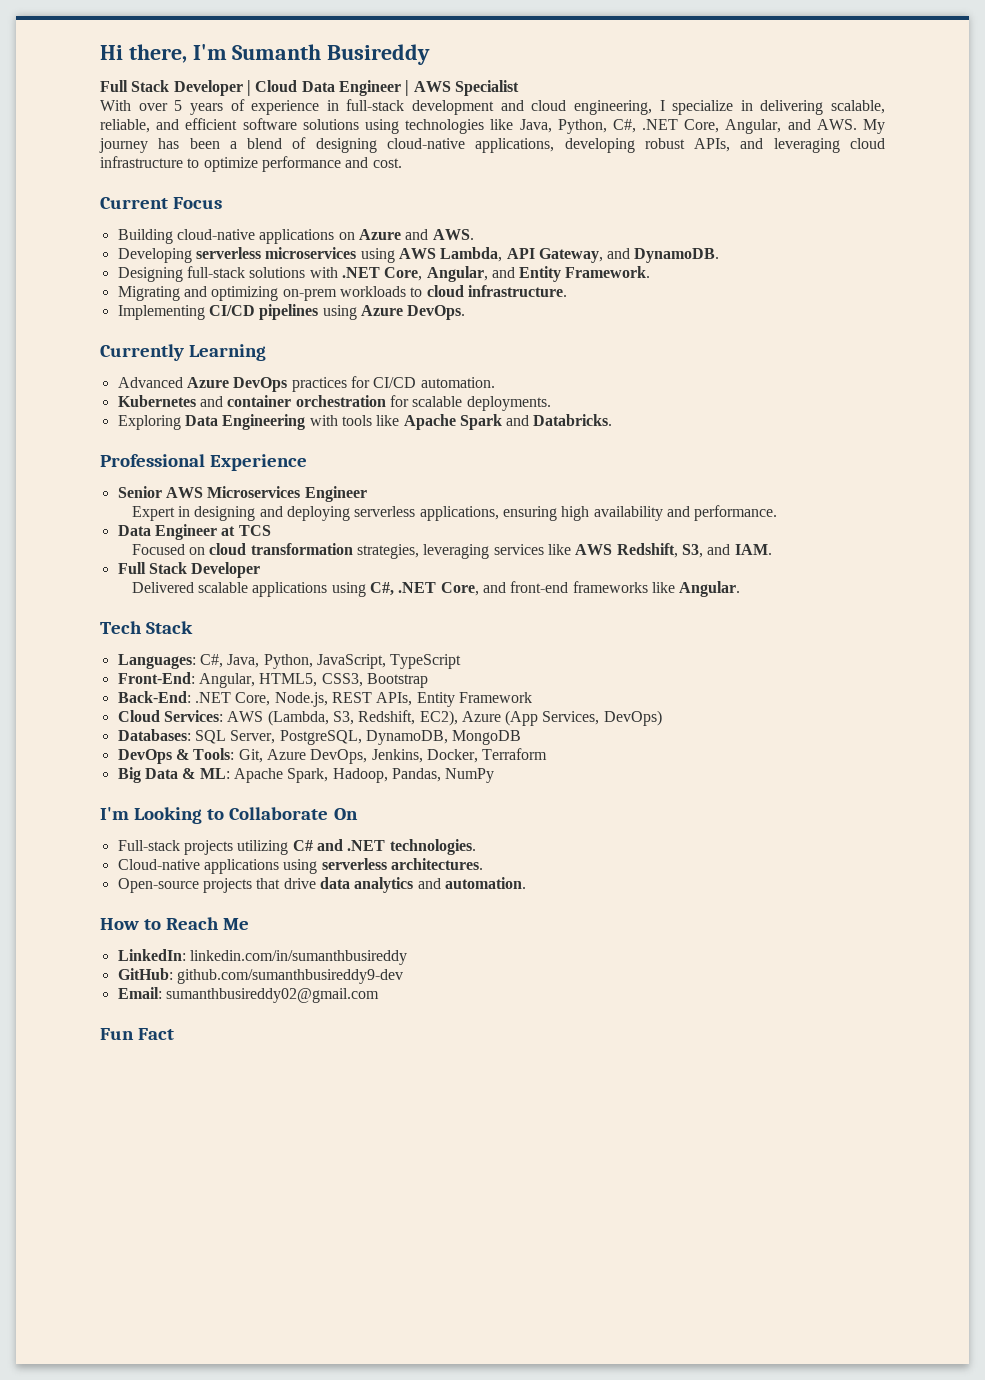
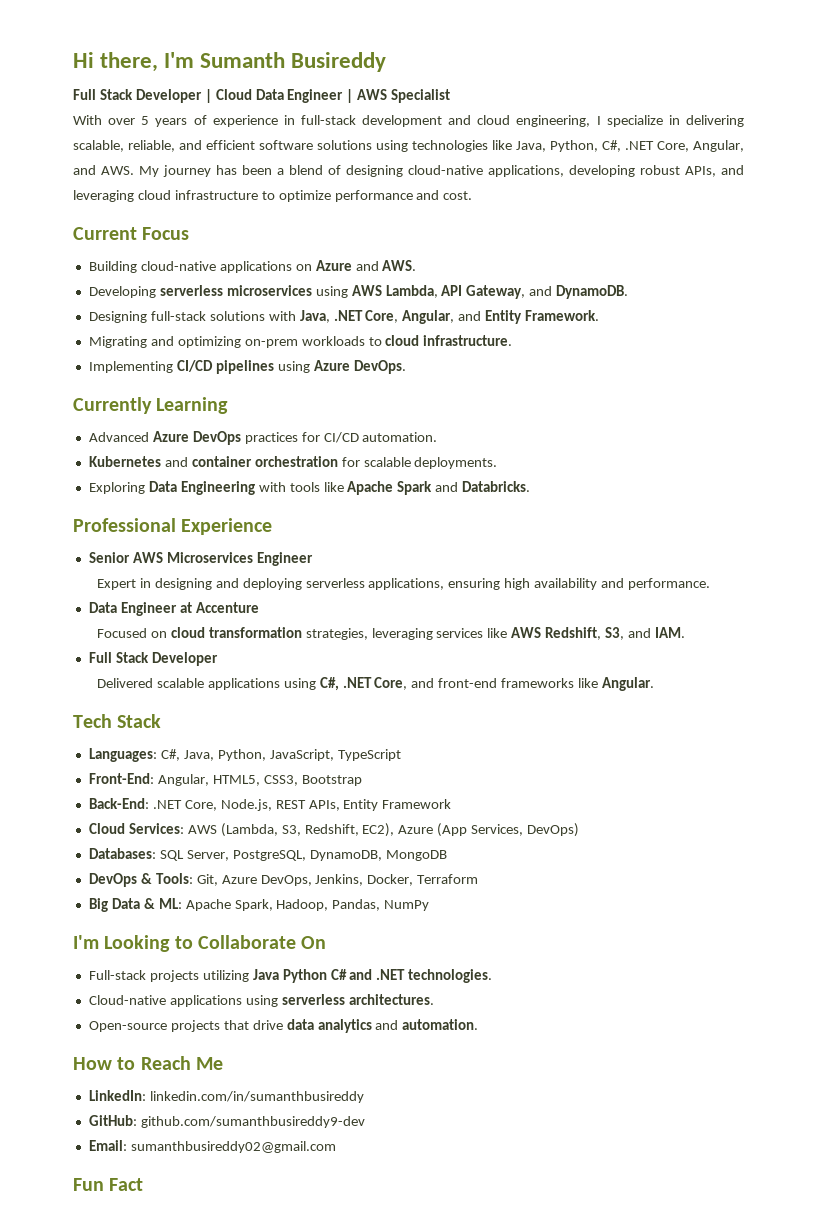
- Designing full-stack solutions with .NET Core, Angular, and Entity Framework.
+ Designing full-stack solutions with Java, .NET Core, Angular, and Entity Framework.
- Data Engineer at TCS
+ Data Engineer at Accenture
- Full-stack projects utilizing C# and .NET technologies.
+ Full-stack projects utilizing Java Python C# and .NET technologies.

